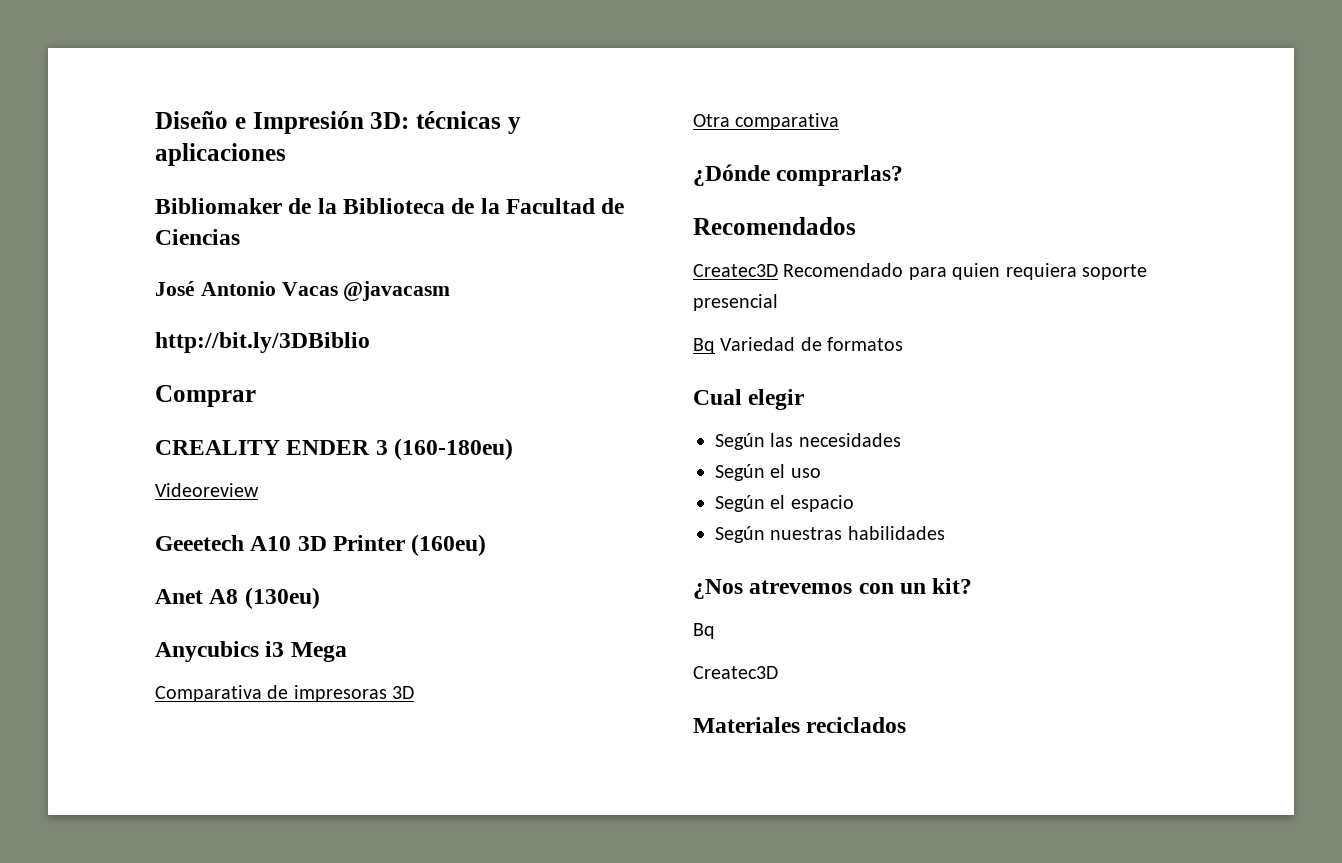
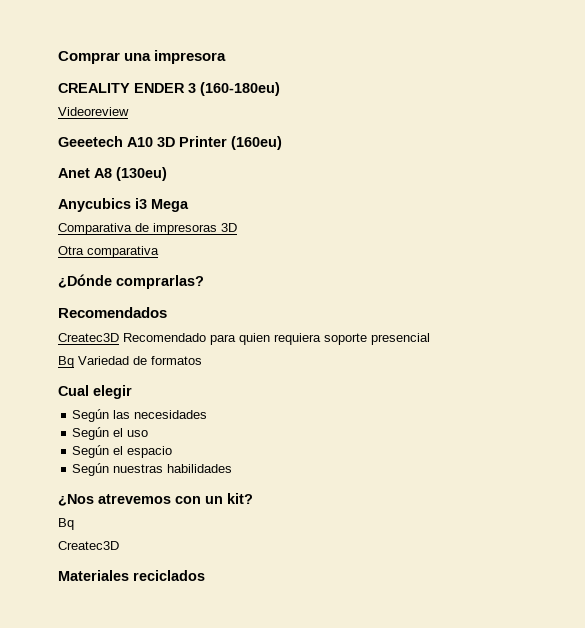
- Diseño e Impresión 3D: técnicas y aplicaciones
- Bibliomaker de la Biblioteca de la Facultad de Ciencias
- José Antonio Vacas @javacasm
- http://bit.ly/3DBiblio
- Comprar
+ Comprar una impresora

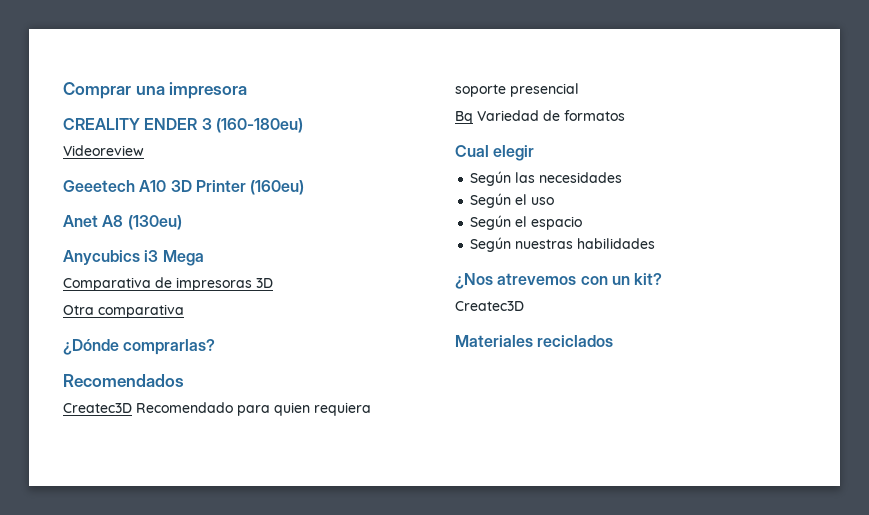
  ¿Nos atrevemos con un kit?
- Bq

